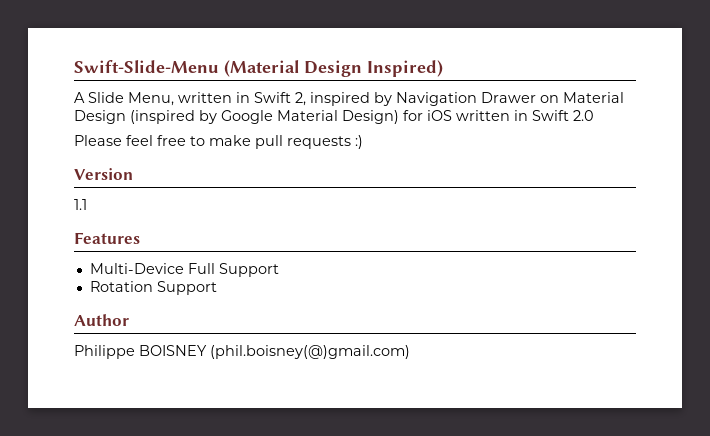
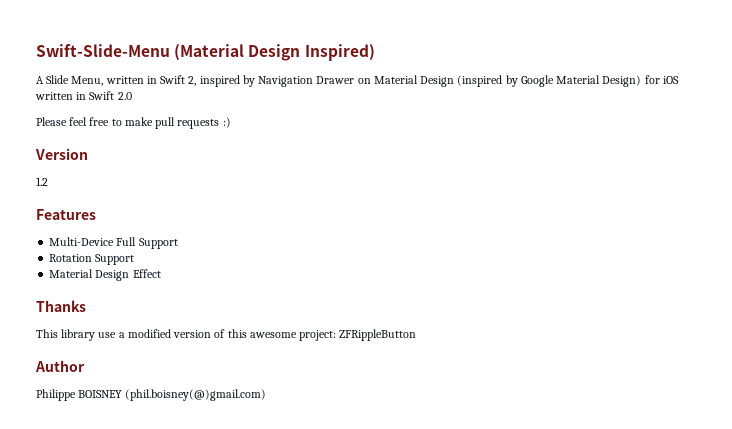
- 1.1
+ 1.2
+ Material Design Effect
+ Thanks
+ This library use a modified version of this awesome project: ZFRippleButton

